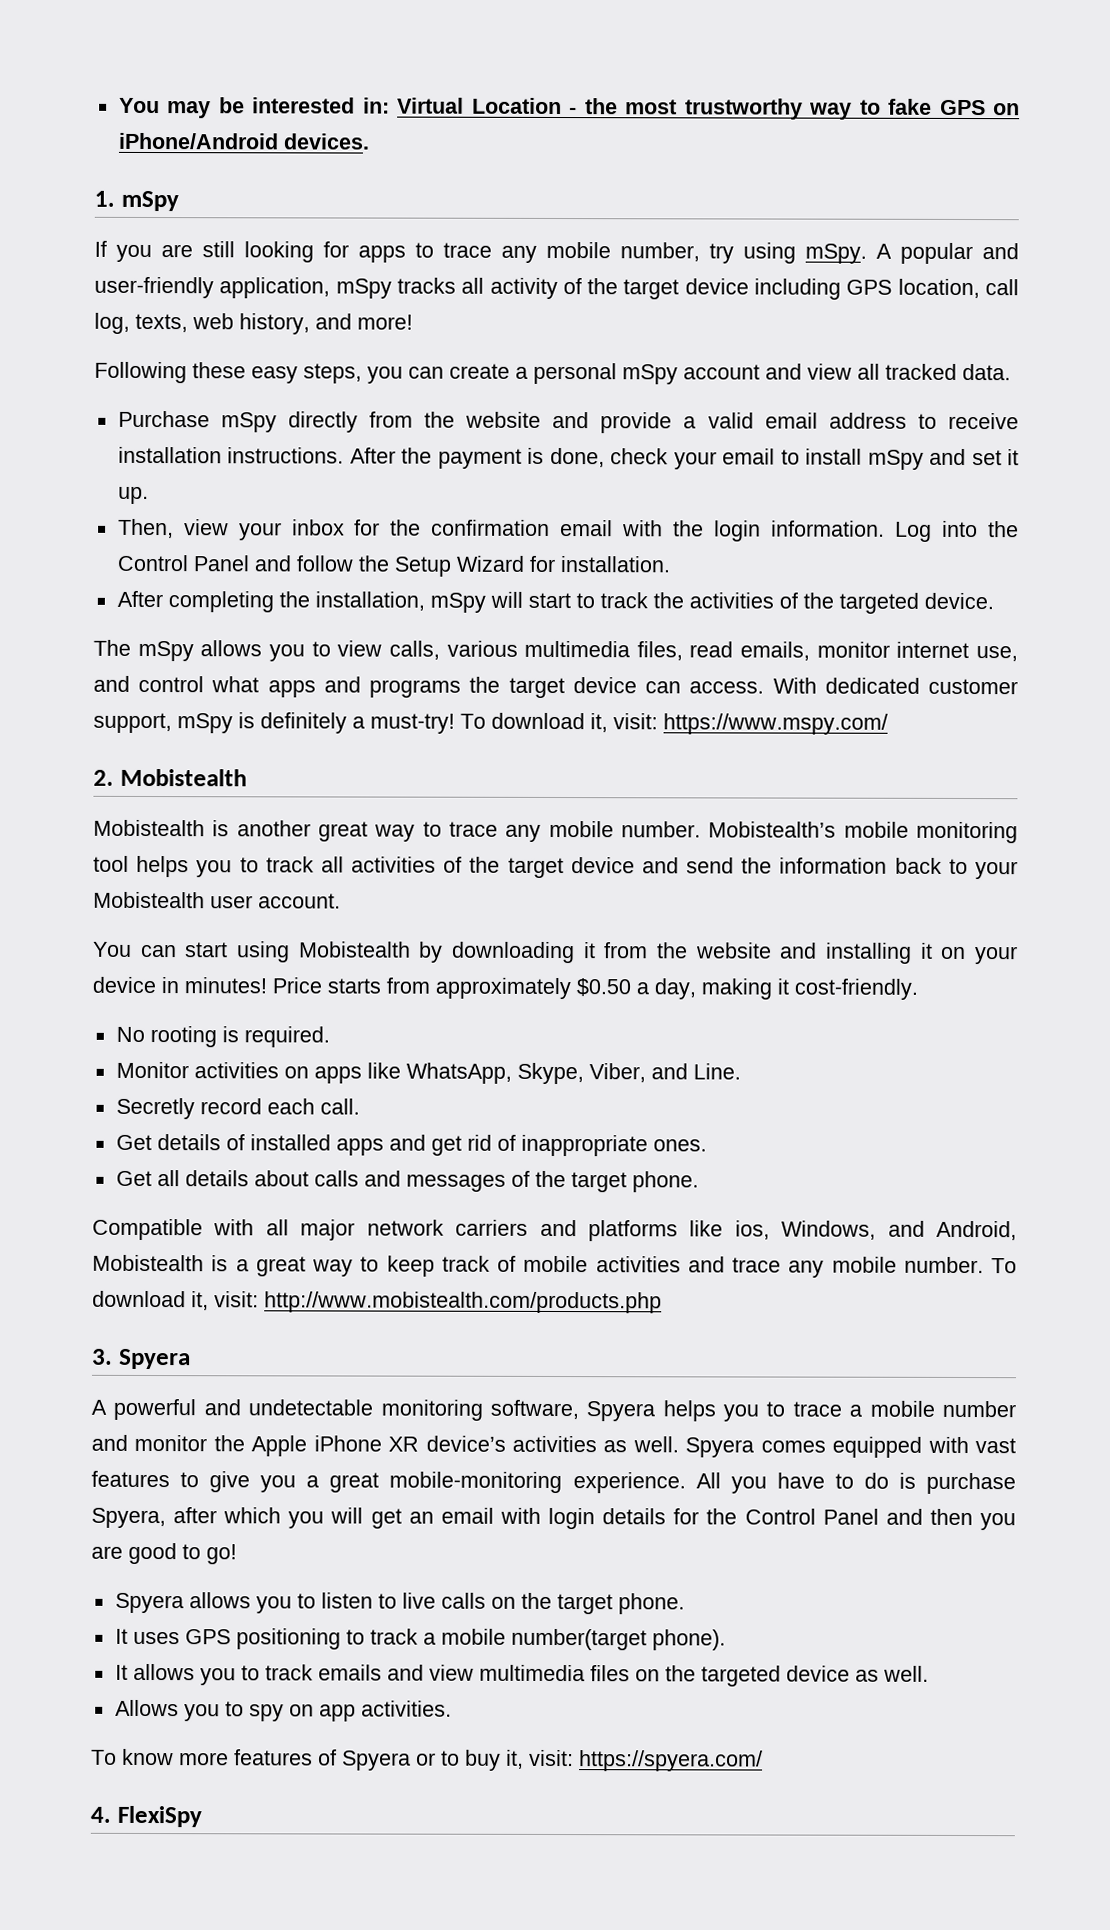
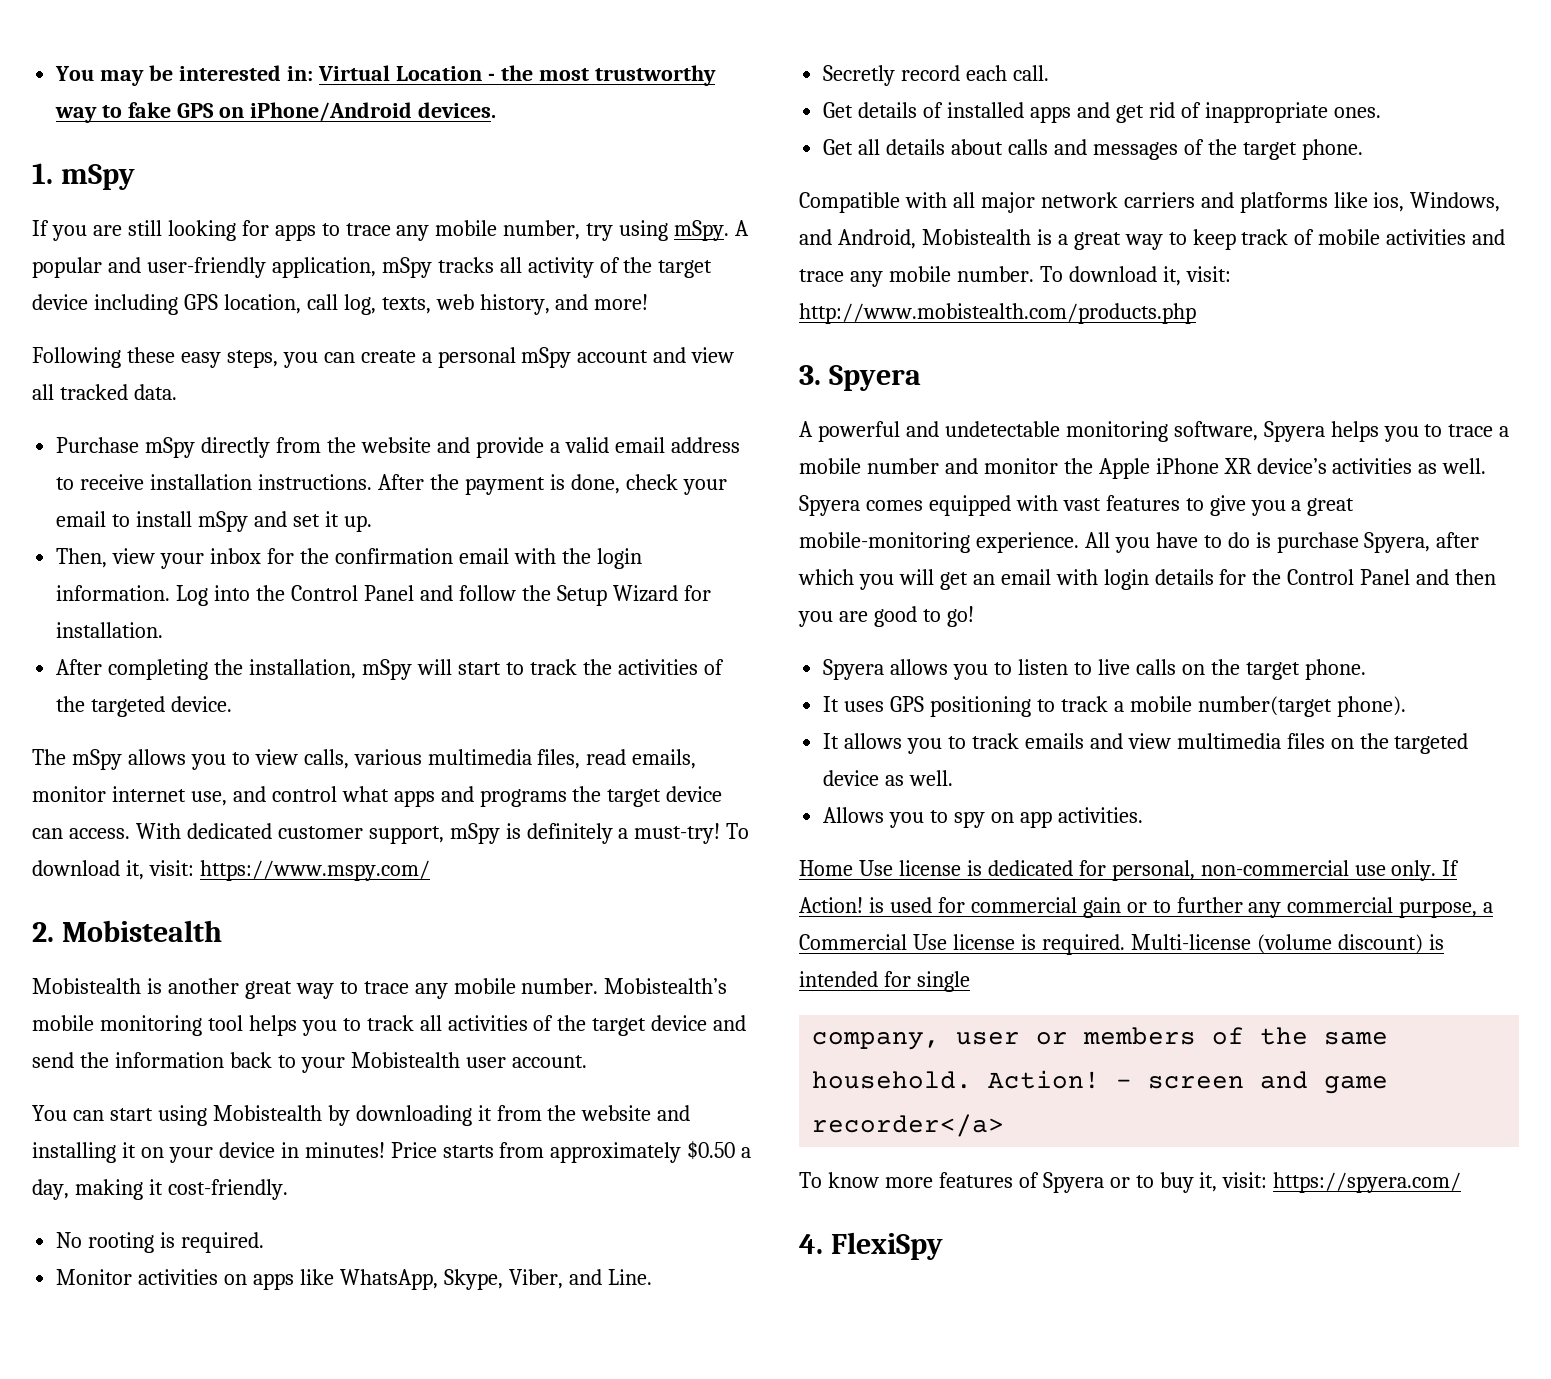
+ Home Use license is dedicated for personal, non-commercial use only. If Action! is used for commercial gain or to further any commercial purpose, a Commercial Use license is required. Multi-license (volume discount) is intended for single
+ company, user or members of the same household. Action! - screen and game recorder</a>

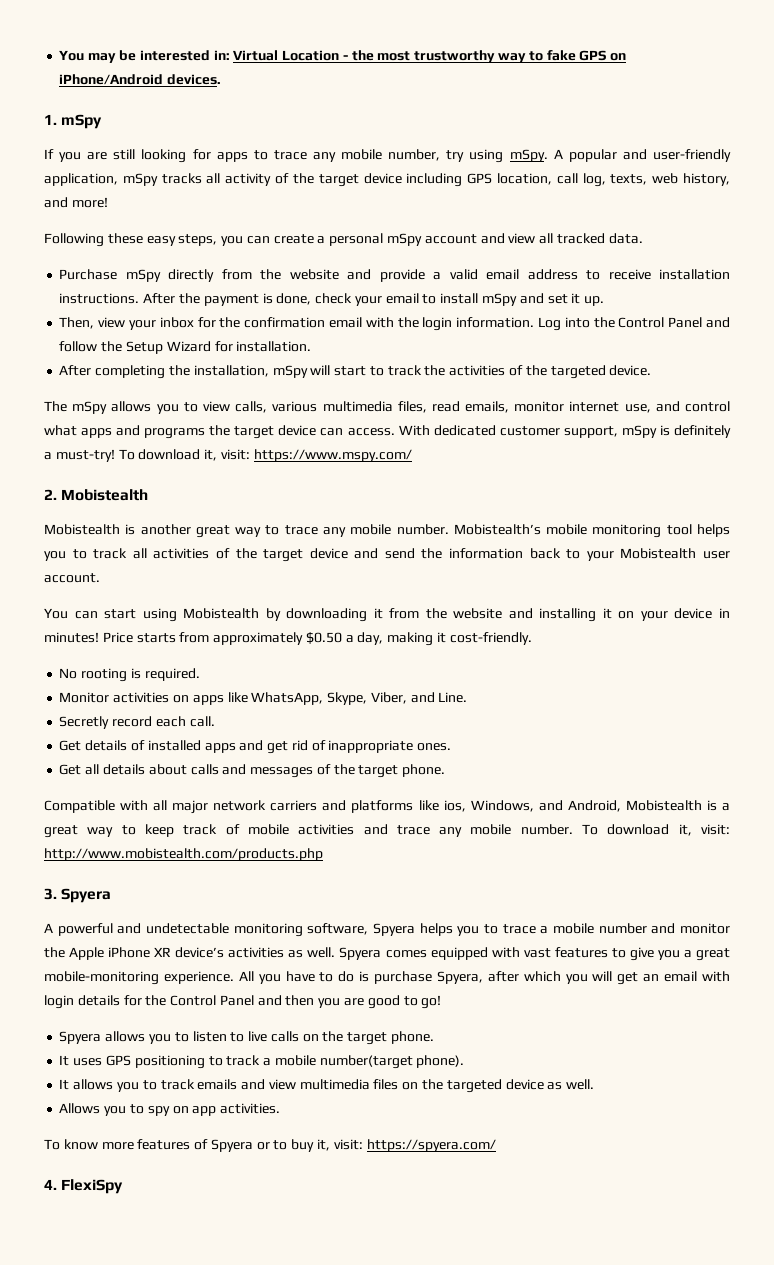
- Home Use license is dedicated for personal, non-commercial use only. If Action! is used for commercial gain or to further any commercial purpose, a Commercial Use license is required. Multi-license (volume discount) is intended for single
- company, user or members of the same household. Action! - screen and game recorder</a>

